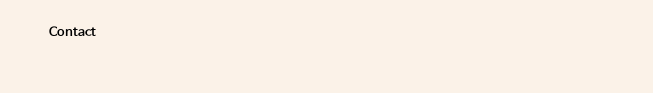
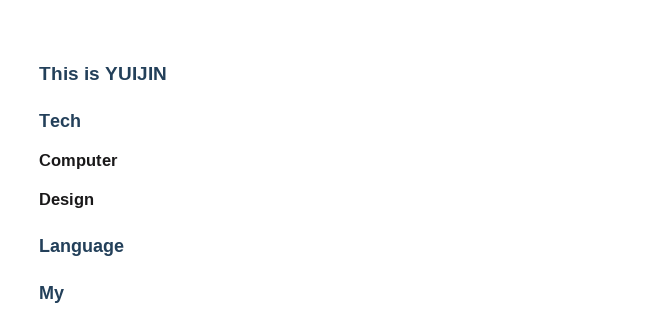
- Contact
+ This is YUIJIN
+ Tech
+ Computer
+ Design
+ Language
+ My

